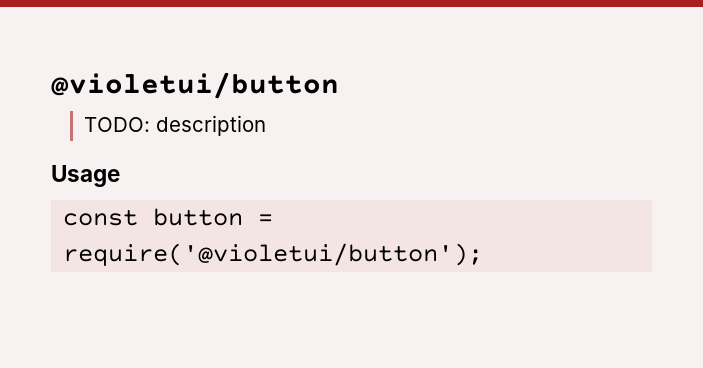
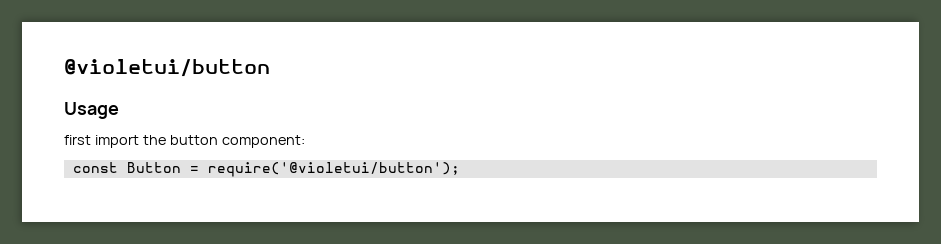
- TODO: description
+ first import the button component:
- const button = require('@violetui/button');
+ const Button = require('@violetui/button');

